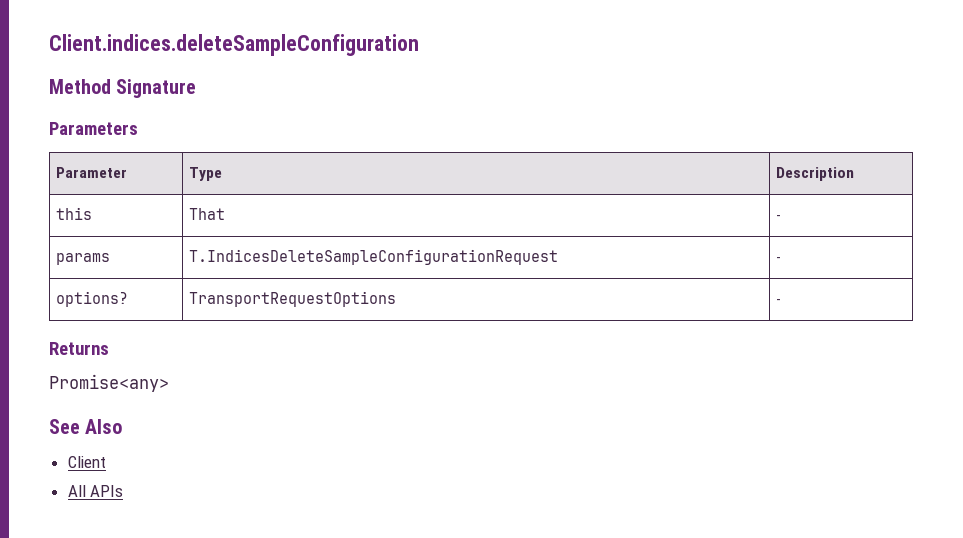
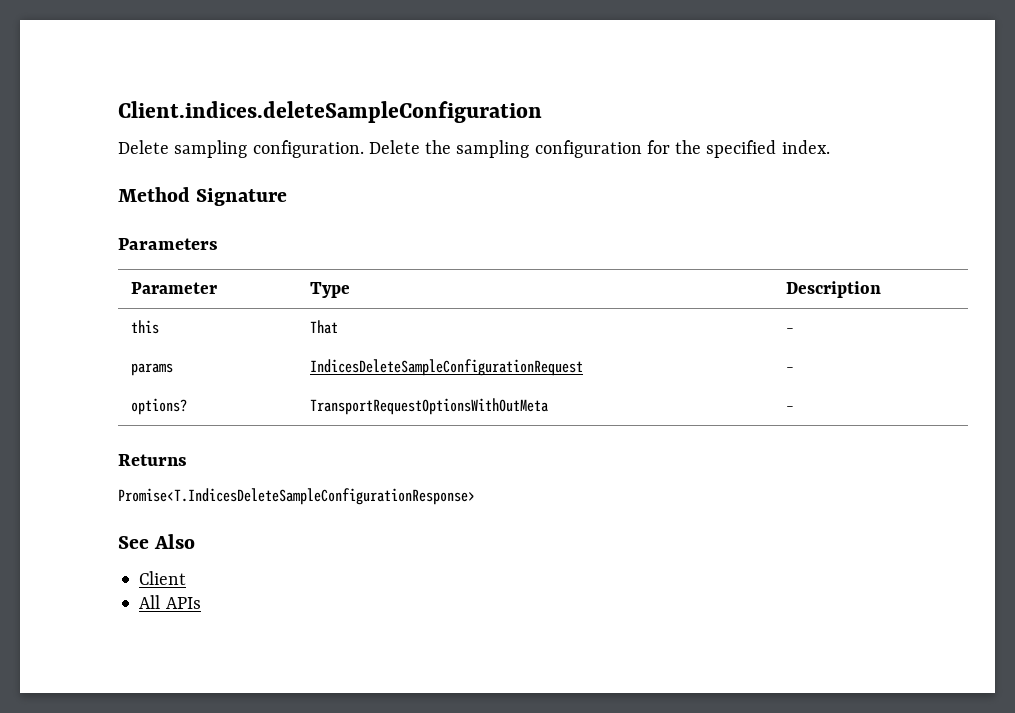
+ Delete sampling configuration. Delete the sampling configuration for the specified index.
- params | T.IndicesDeleteSampleConfigurationRequest | -
+ params | IndicesDeleteSampleConfigurationRequest | -
- options? | TransportRequestOptions | -
+ options? | TransportRequestOptionsWithOutMeta | -
- Promise<any>
+ Promise<T.IndicesDeleteSampleConfigurationResponse>

